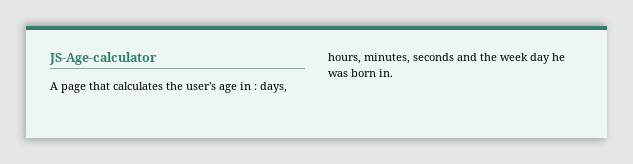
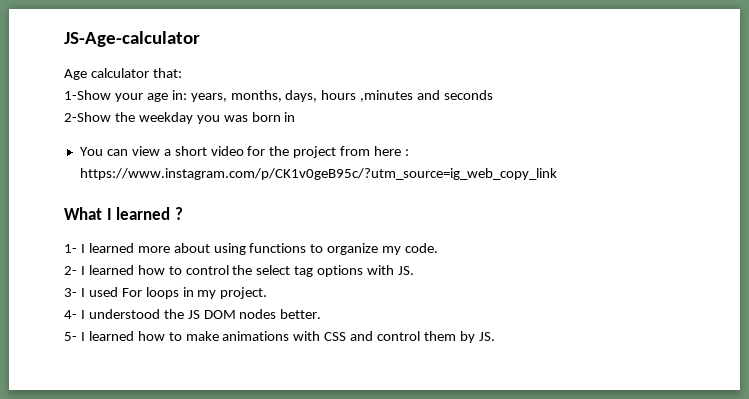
- A page that calculates the user's age in : days, hours, minutes, seconds and the week day he was born in.
+ Age calculator that:
+ 1-Show your age in: years, months, days, hours ,minutes and seconds
+ 2-Show the weekday you was born in
+ You can view a short video for the project from here : https://www.instagram.com/p/CK1v0geB95c/?utm_source=ig_web_copy_link
+ What I learned ?
+ 1- I learned more about using functions to organize my code.
+ 2- I learned how to control the select tag options with JS.
+ 3- I used For loops in my project.
+ 4- I understood the JS DOM nodes better.
+ 5- I learned how to make animations with CSS and control them by JS.

